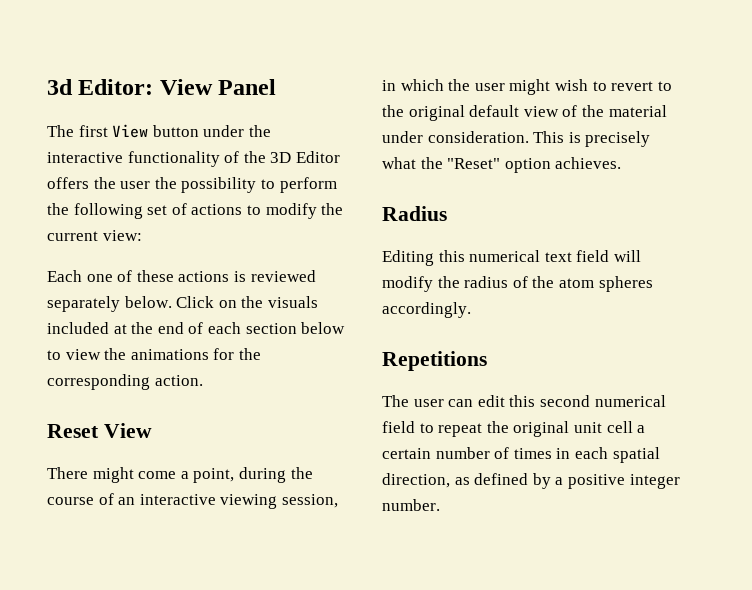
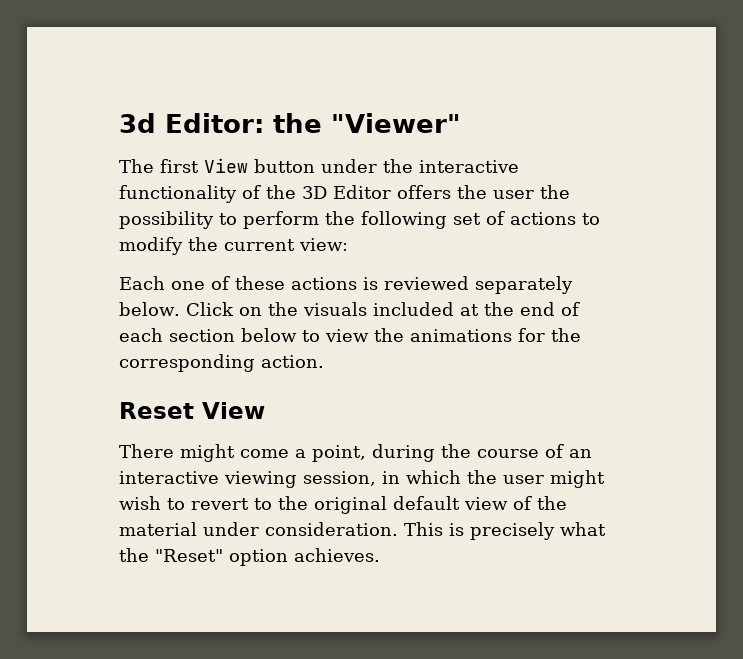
- 3d Editor: View Panel
+ 3d Editor: the "Viewer"
- Radius
- Editing this numerical text field will modify the radius of the atom spheres accordingly.
- Repetitions
- The user can edit this second numerical field to repeat the original unit cell a certain number of times in each spatial direction, as defined by a positive integer number.

